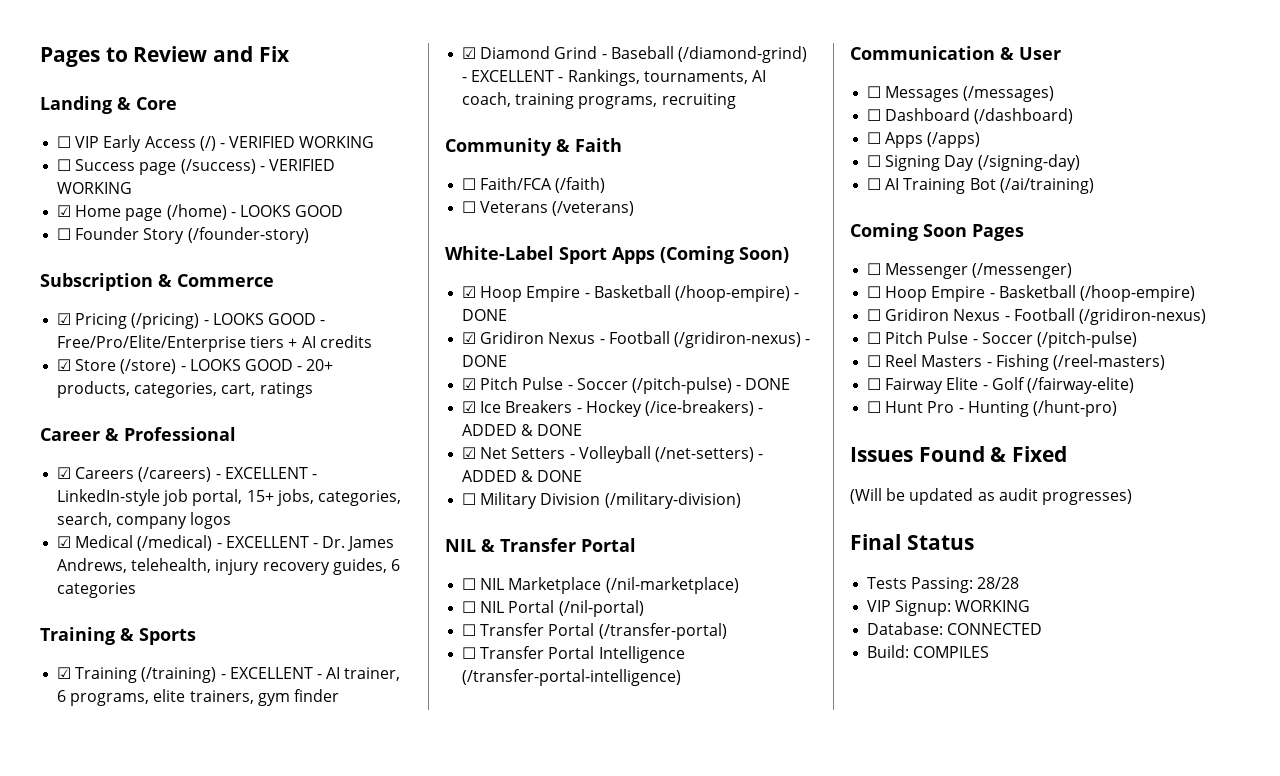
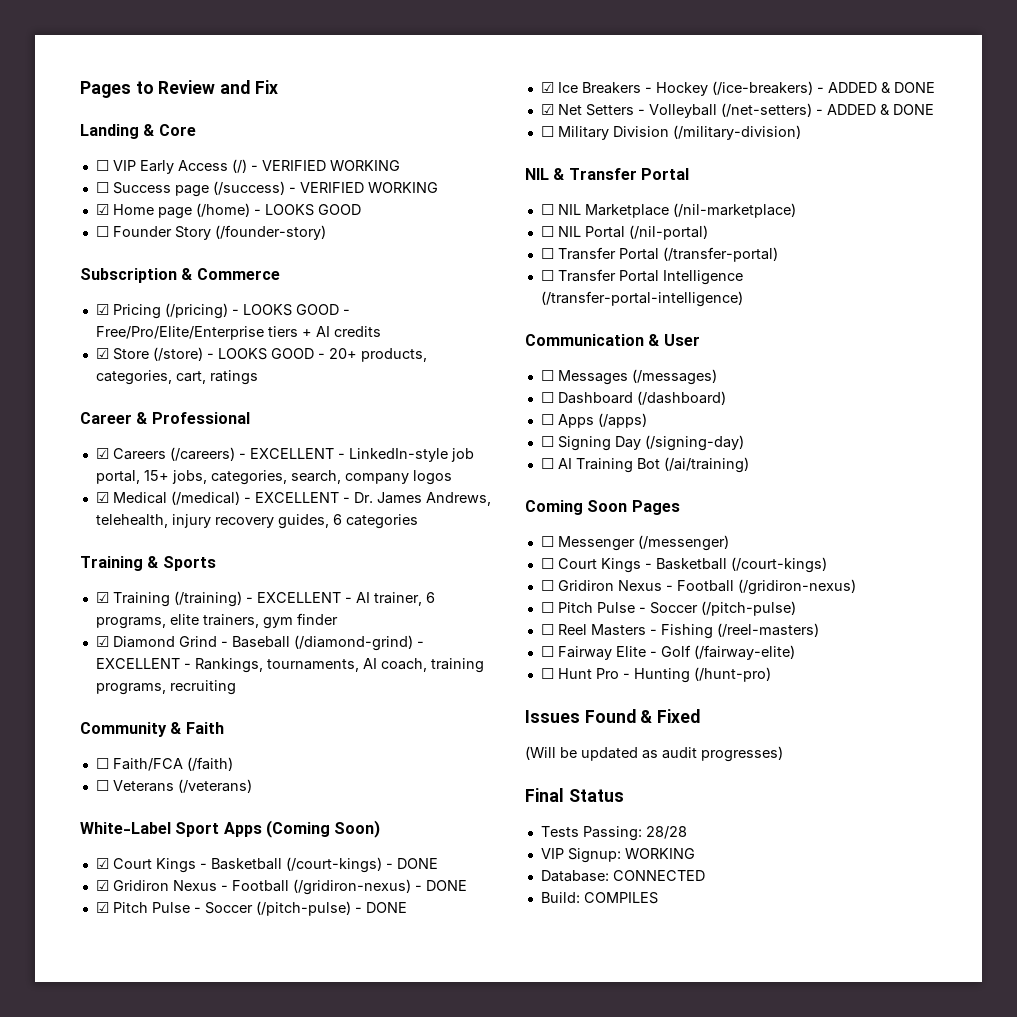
- ☑ Hoop Empire - Basketball (/hoop-empire) - DONE
+ ☑ Court Kings - Basketball (/court-kings) - DONE
- ☐ Hoop Empire - Basketball (/hoop-empire)
+ ☐ Court Kings - Basketball (/court-kings)

